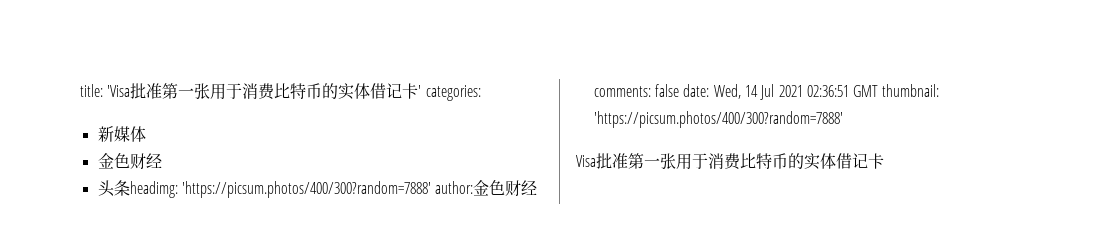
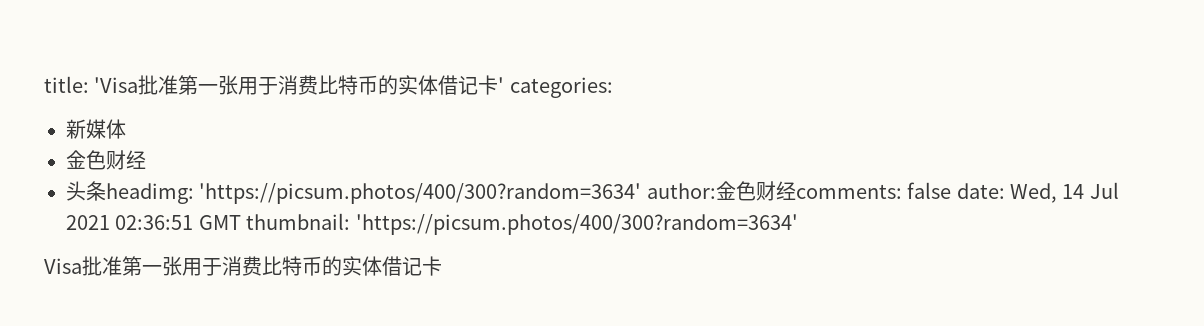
- 头条headimg: 'https://picsum.photos/400/300?random=7888' author:金色财经comments: false date: Wed, 14 Jul 2021 02:36:51 GMT thumbnail: 'https://picsum.photos/400/300?random=7888'
+ 头条headimg: 'https://picsum.photos/400/300?random=3634' author:金色财经comments: false date: Wed, 14 Jul 2021 02:36:51 GMT thumbnail: 'https://picsum.photos/400/300?random=3634'

